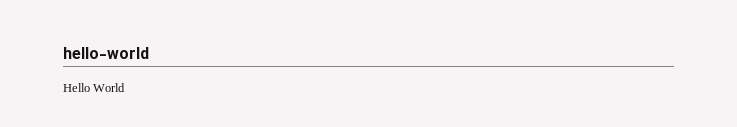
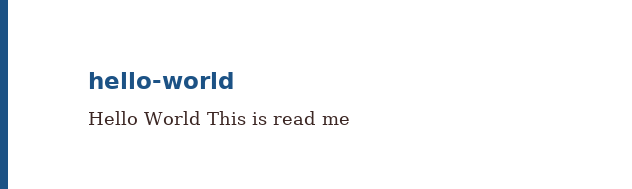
- Hello World
+ Hello World This is read me

